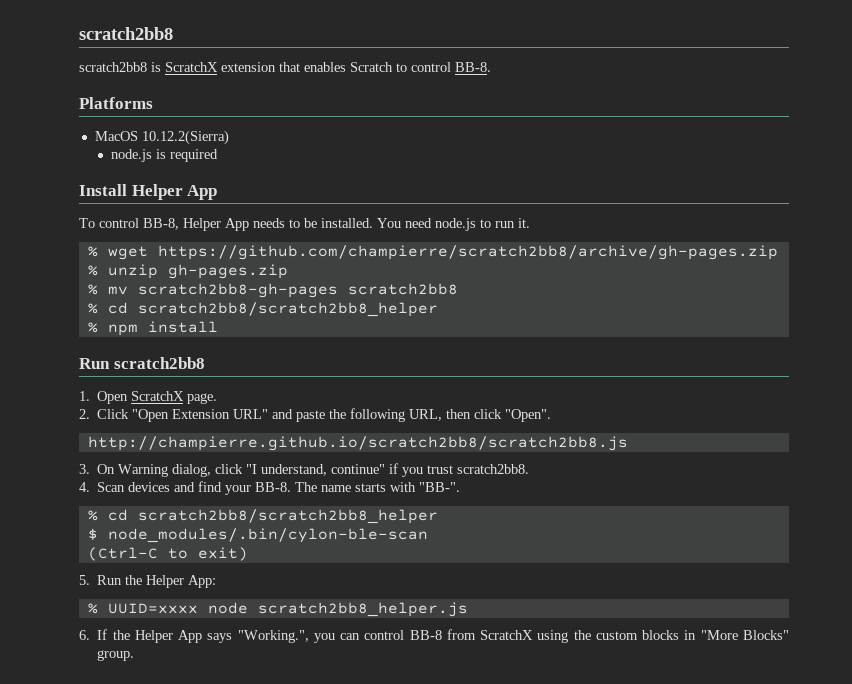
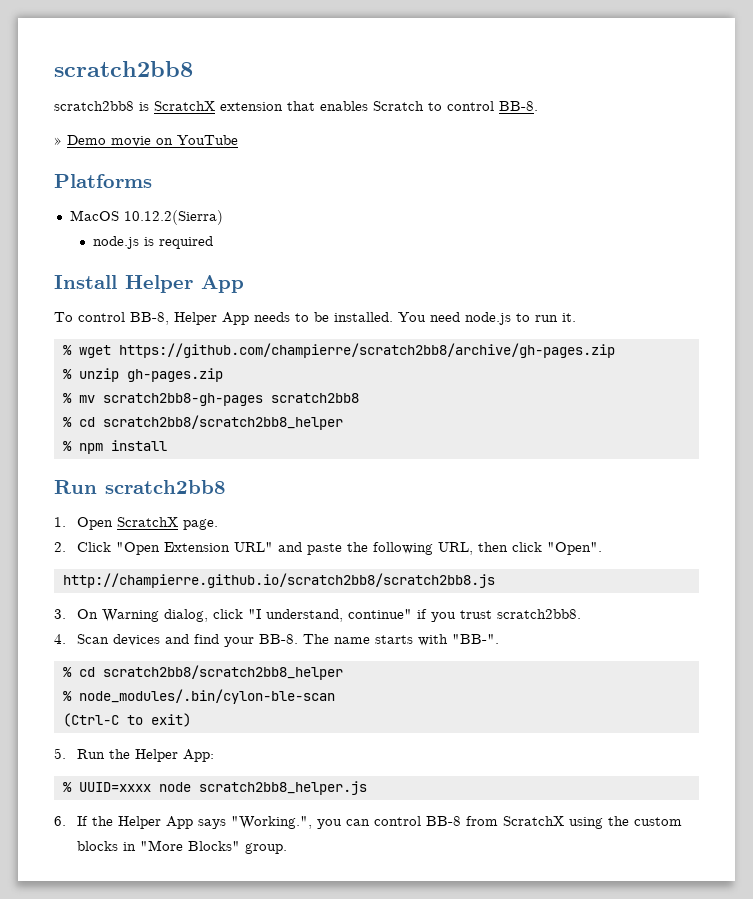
+ » Demo movie on YouTube
- $ node_modules/.bin/cylon-ble-scan
+ % node_modules/.bin/cylon-ble-scan

